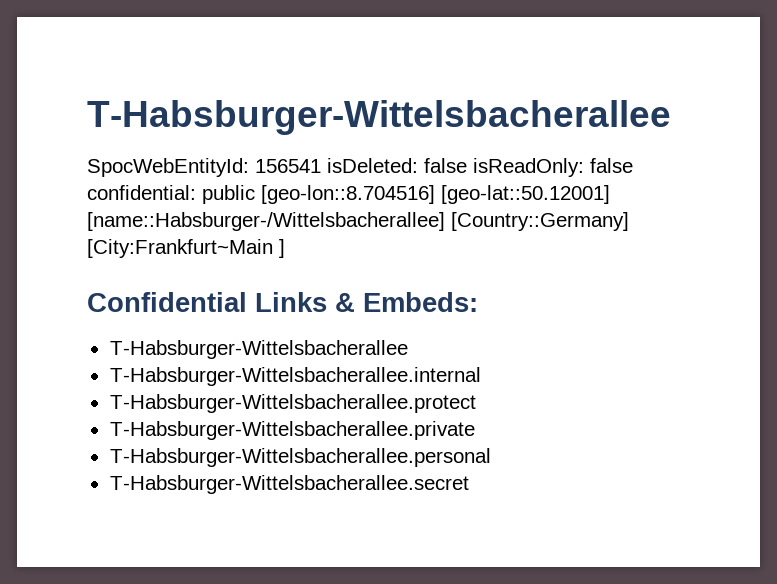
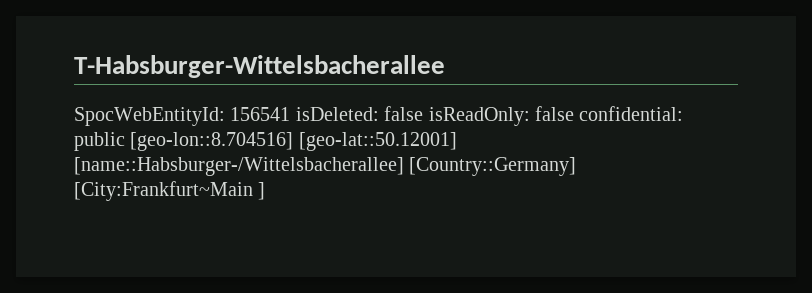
- Confidential Links & Embeds:
- T-Habsburger-Wittelsbacherallee
- T-Habsburger-Wittelsbacherallee.internal
- T-Habsburger-Wittelsbacherallee.protect
- T-Habsburger-Wittelsbacherallee.private
- T-Habsburger-Wittelsbacherallee.personal
- T-Habsburger-Wittelsbacherallee.secret

